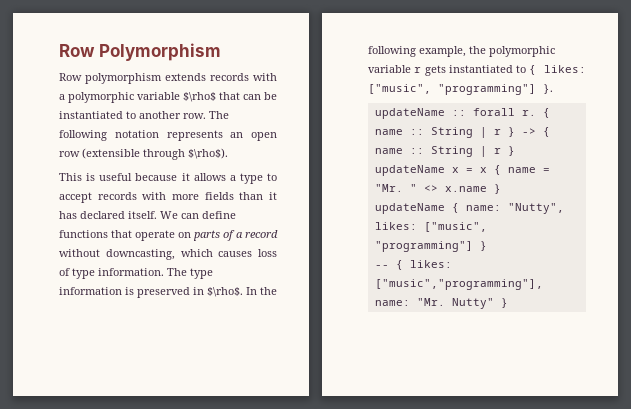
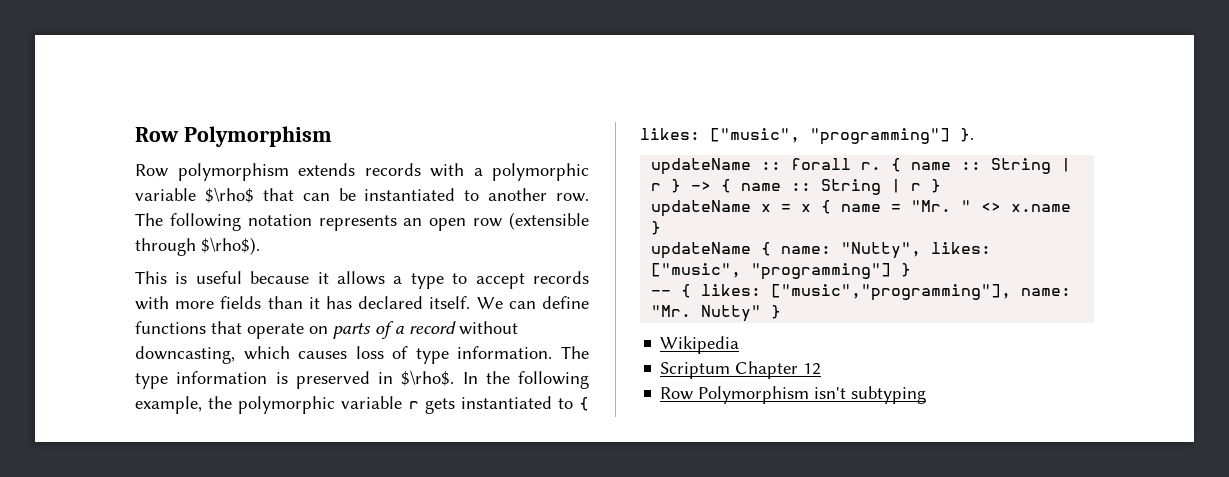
+ Wikipedia
+ Scriptum Chapter 12
+ Row Polymorphism isn't subtyping

